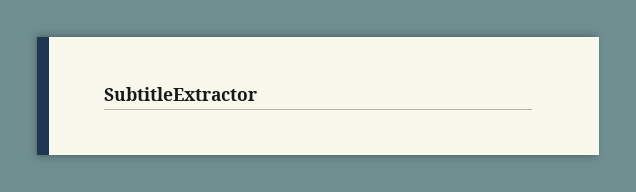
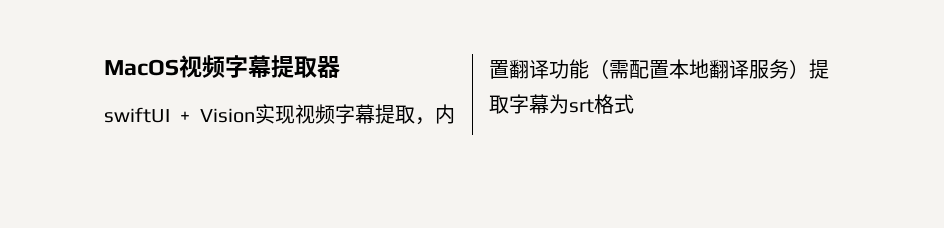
- SubtitleExtractor
+ MacOS视频字幕提取器
+ swiftUI + Vision实现视频字幕提取，内置翻译功能（需配置本地翻译服务）提取字幕为srt格式

